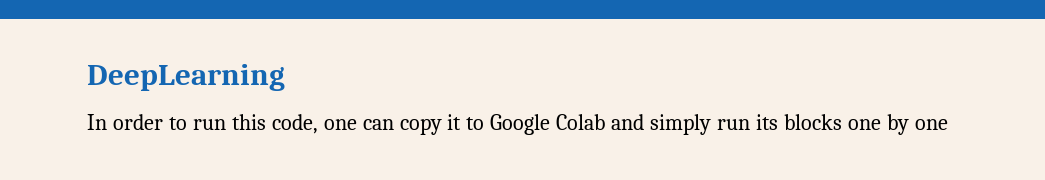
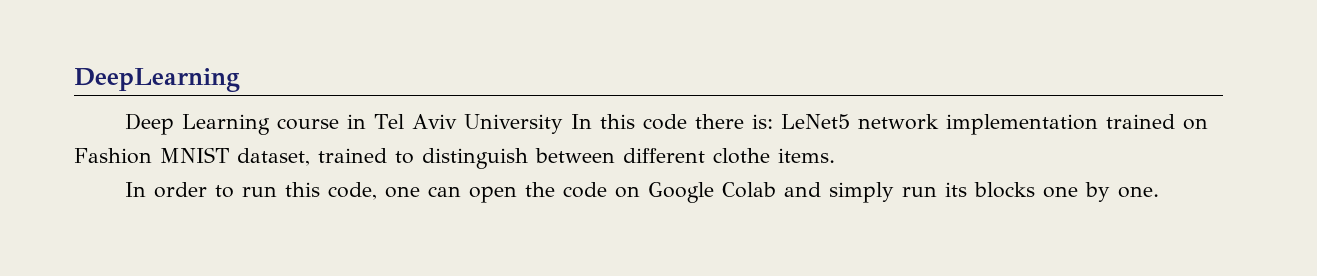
+ Deep Learning course in Tel Aviv University In this code there is: LeNet5 network implementation trained on Fashion MNIST dataset, trained to distinguish between different clothe items.
- In order to run this code, one can copy it to Google Colab and simply run its blocks one by one
+ In order to run this code, one can open the code on Google Colab and simply run its blocks one by one.

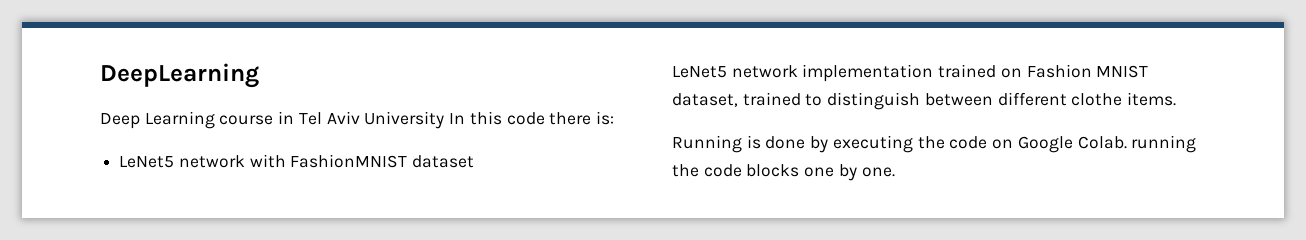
- Deep Learning course in Tel Aviv University In this code there is: LeNet5 network implementation trained on Fashion MNIST dataset, trained to distinguish between different clothe items.
+ Deep Learning course in Tel Aviv University In this code there is:
+ LeNet5 network with FashionMNIST dataset
+ LeNet5 network implementation trained on Fashion MNIST dataset, trained to distinguish between different clothe items.
- In order to run this code, one can open the code on Google Colab and simply run its blocks one by one.
+ Running is done by executing the code on Google Colab. running the code blocks one by one.

